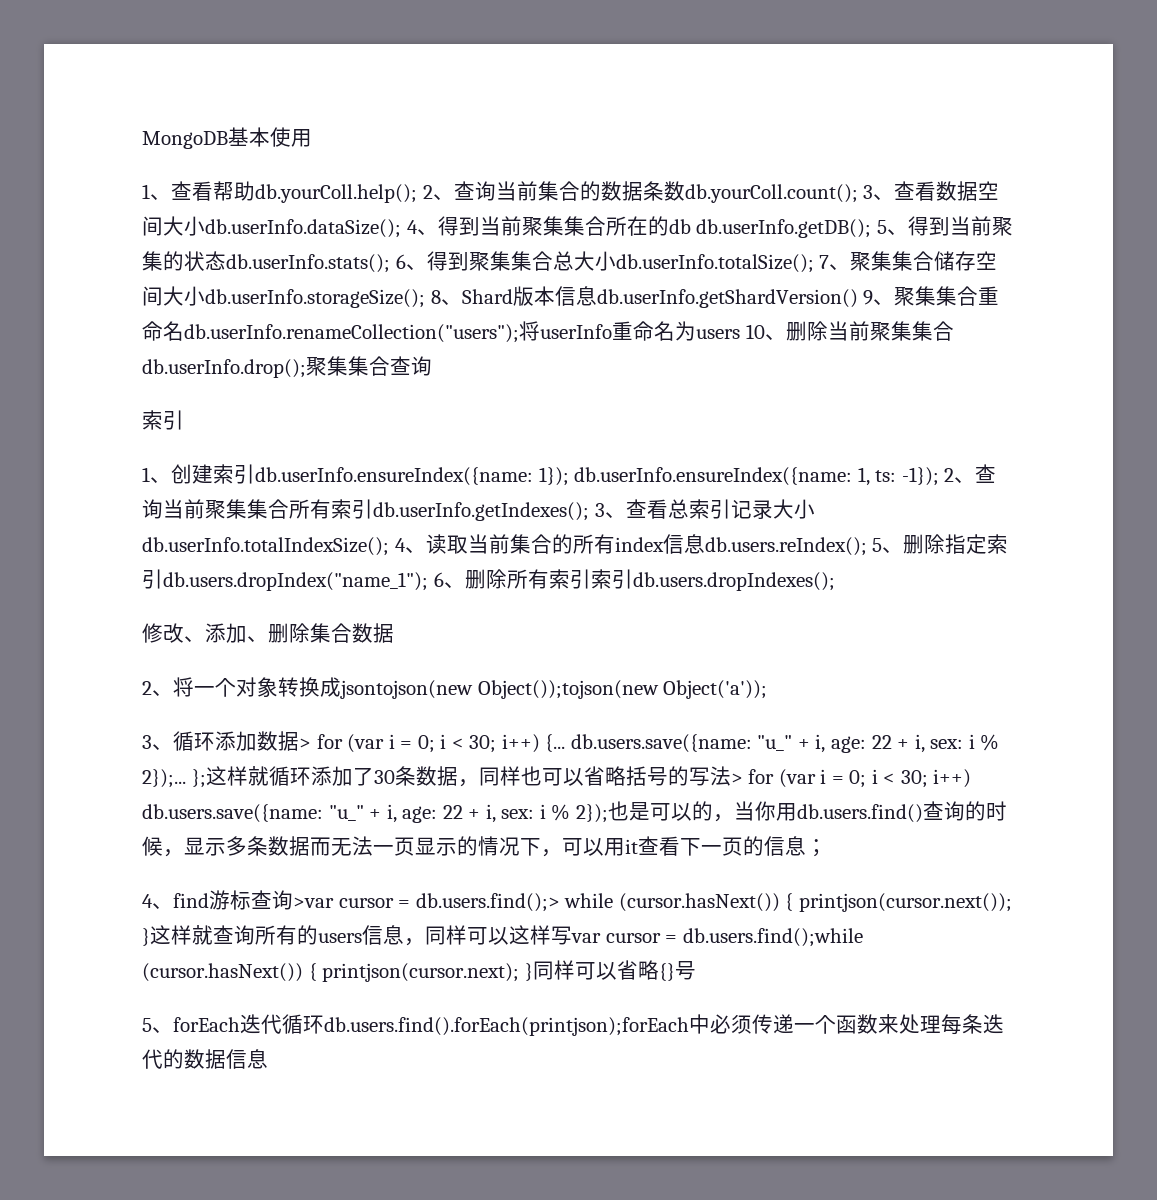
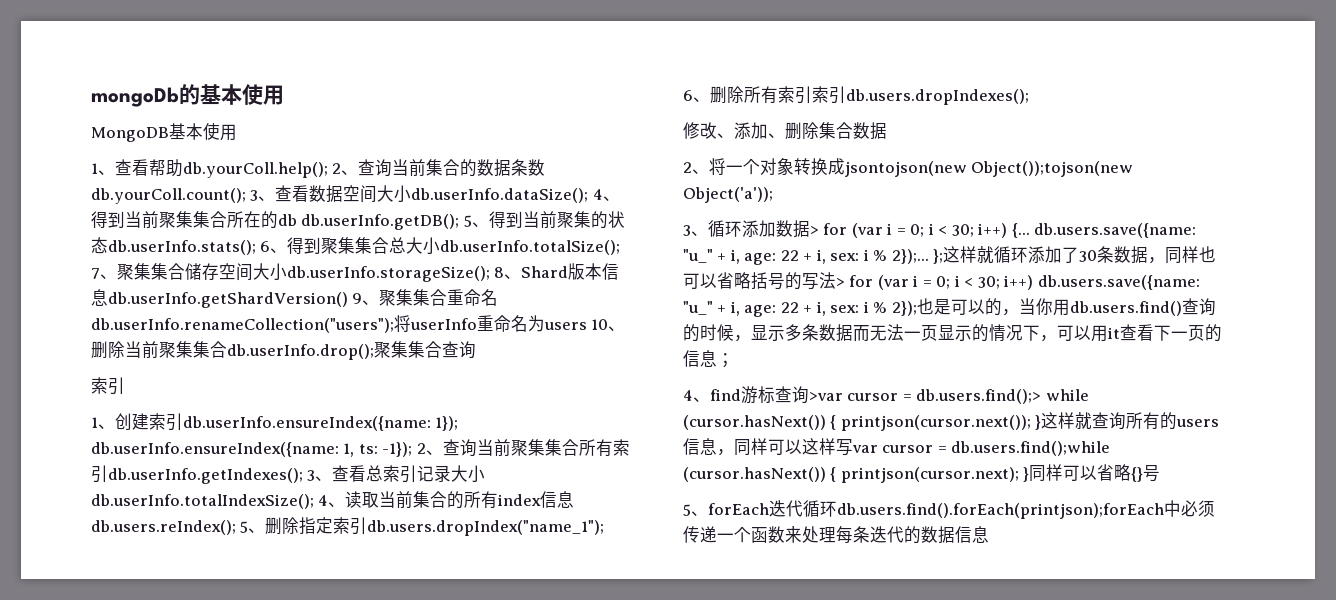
+ mongoDb的基本使用

